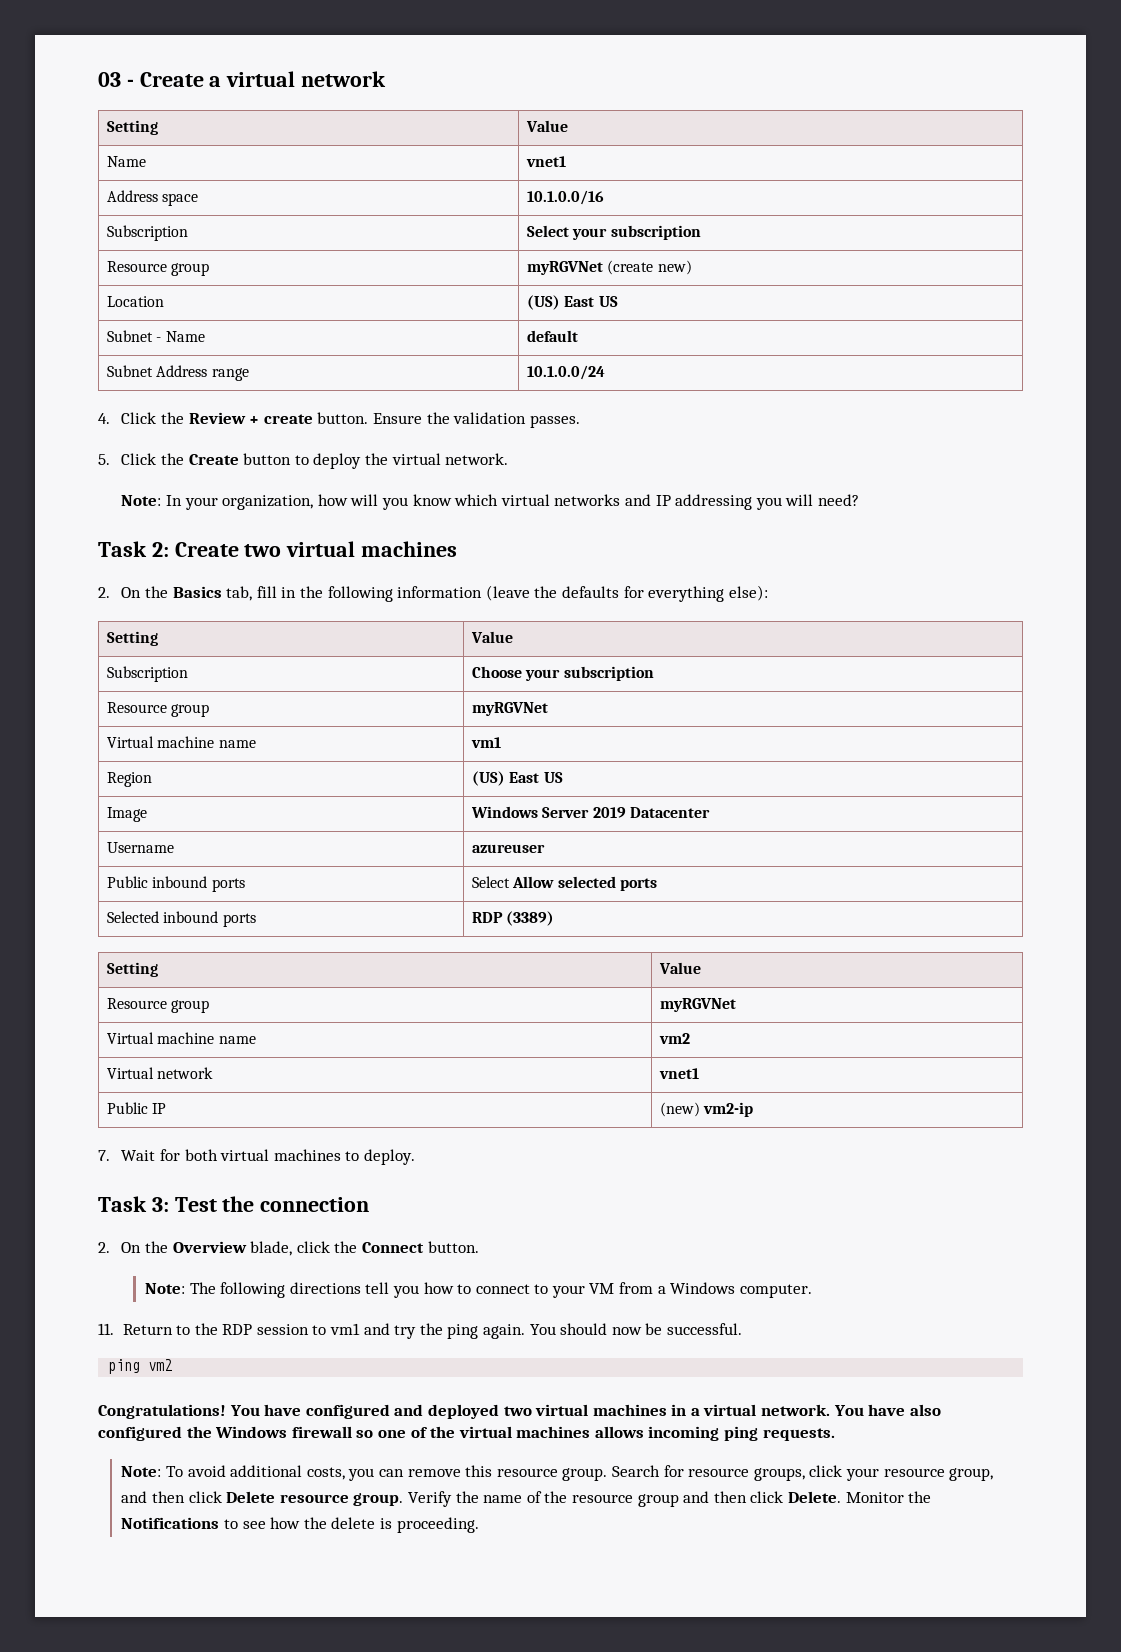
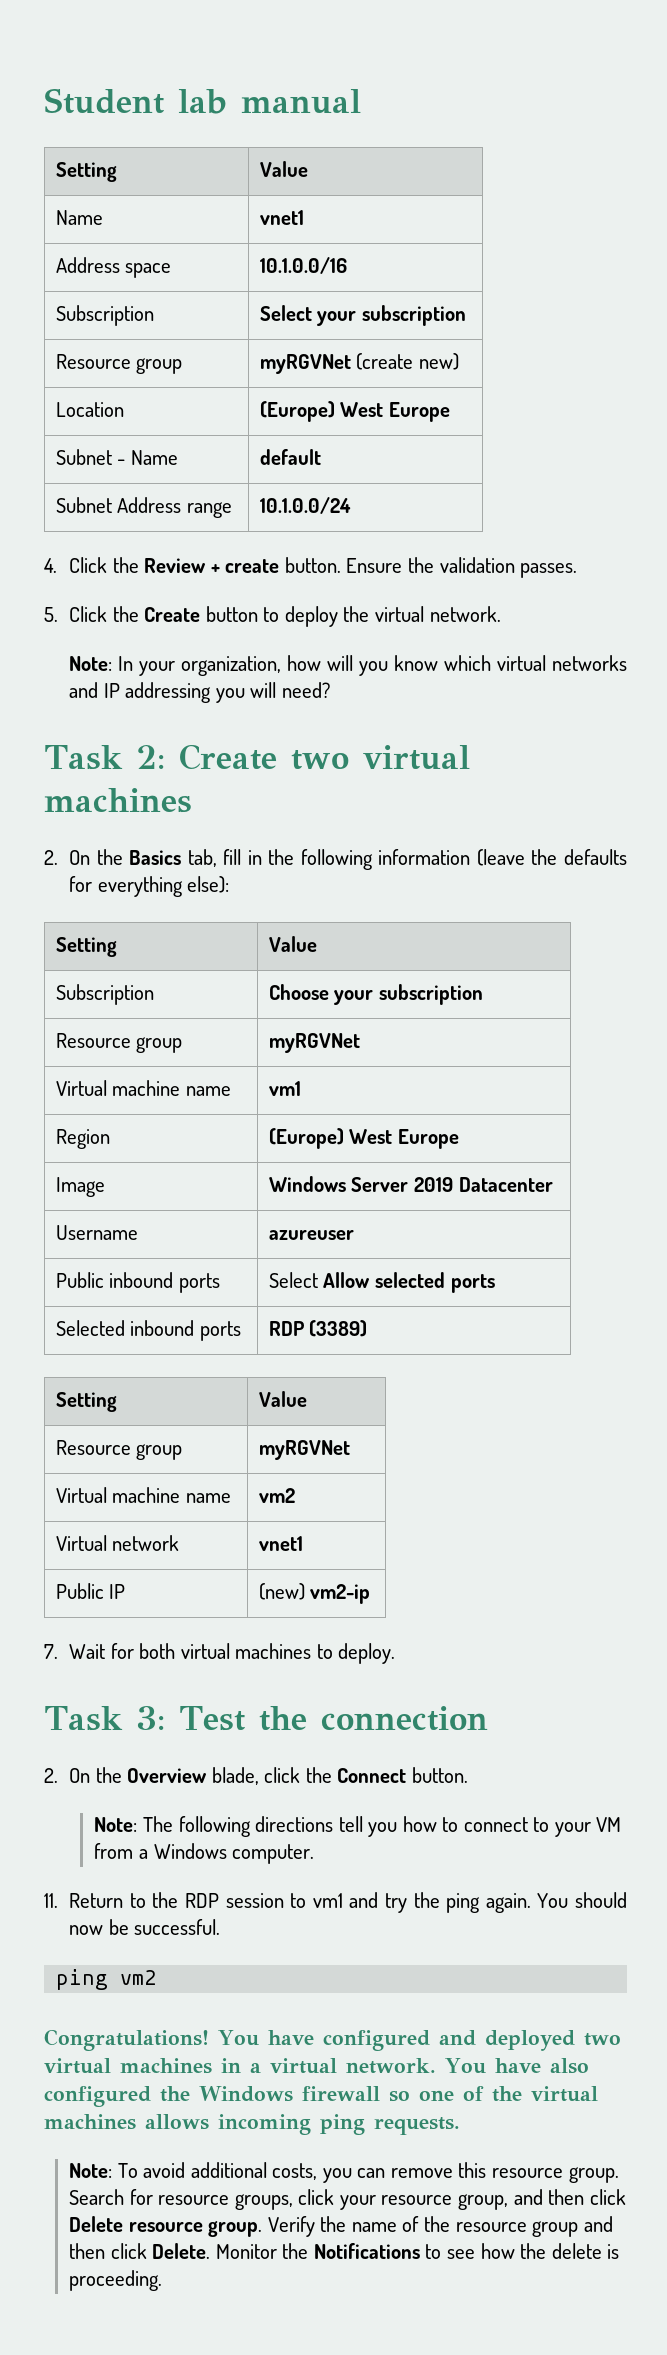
- 03 - Create a virtual network
+ Student lab manual
- Location | (US) East US
+ Location | (Europe) West Europe
- Region | (US) East US
+ Region | (Europe) West Europe

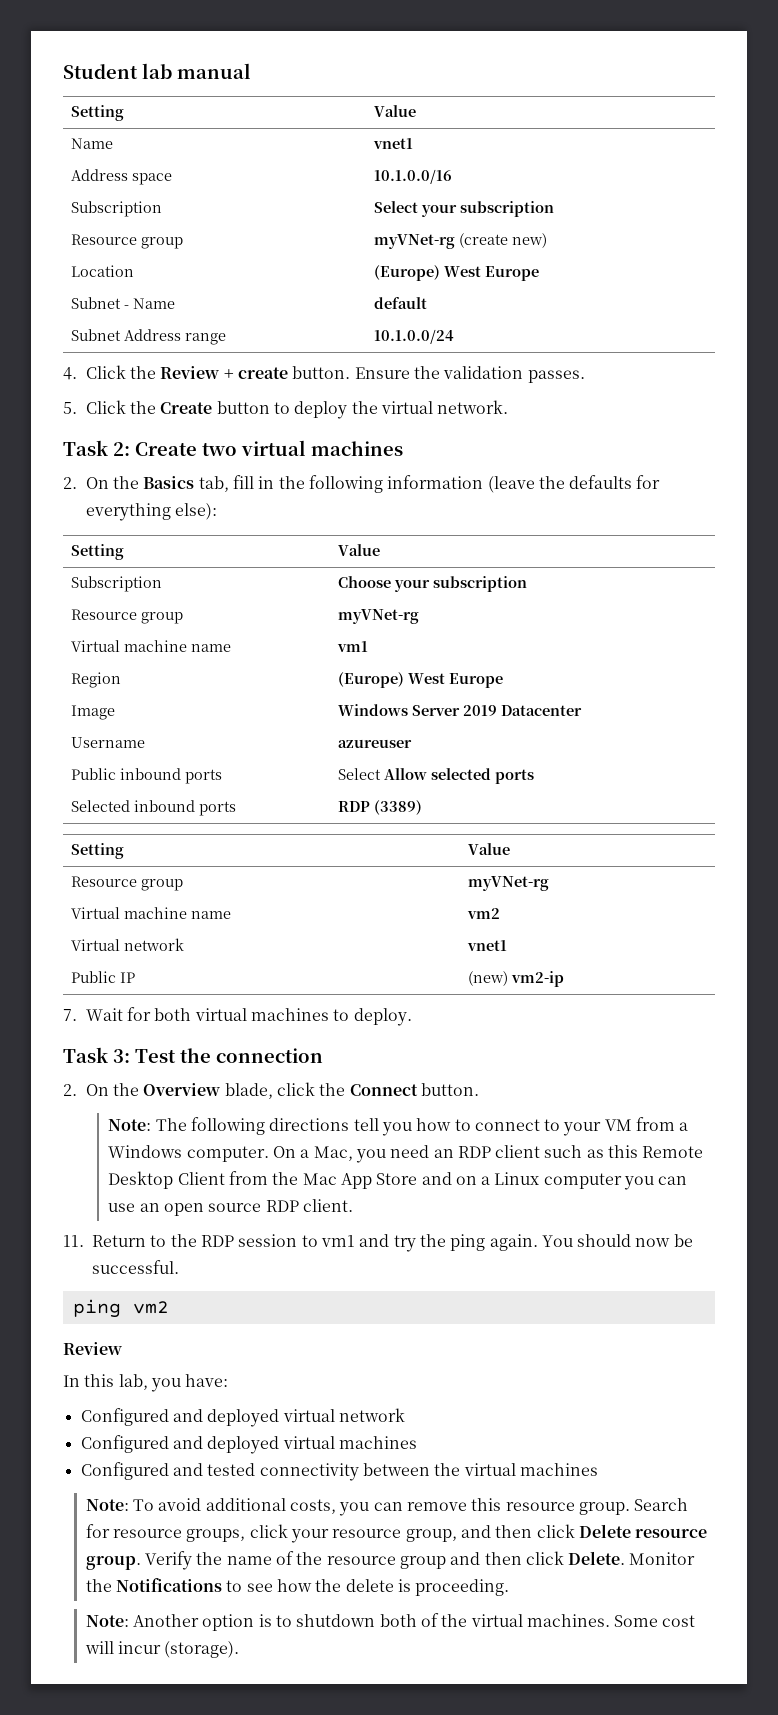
- Resource group | myRGVNet (create new)
+ Resource group | myVNet-rg (create new)
- Note: In your organization, how will you know which virtual networks and IP addressing you will need?
  Subscription | Choose your subscription
- Resource group | myRGVNet
+ Resource group | myVNet-rg
  Selected inbound ports | RDP (3389)
  Setting | Value
- Resource group | myRGVNet
+ Resource group | myVNet-rg
+ On a Mac, you need an RDP client such as this Remote Desktop Client from the Mac App Store and on a Linux computer you can use an open source RDP client.
  ping vm2
- Congratulations! You have configured and deployed two virtual machines in a virtual network. You have also configured the Windows firewall so one of the virtual machines allows incoming ping requests.
+ Review
+ In this lab, you have:
+ Configured and deployed virtual network
+ Configured and deployed virtual machines
+ Configured and tested connectivity between the virtual machines
+ Note: Another option is to shutdown both of the virtual machines. Some cost will incur (storage).

